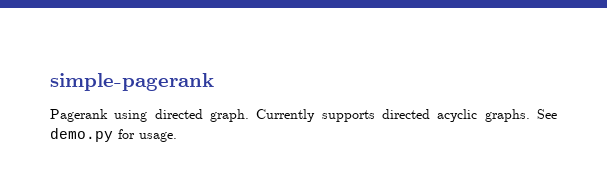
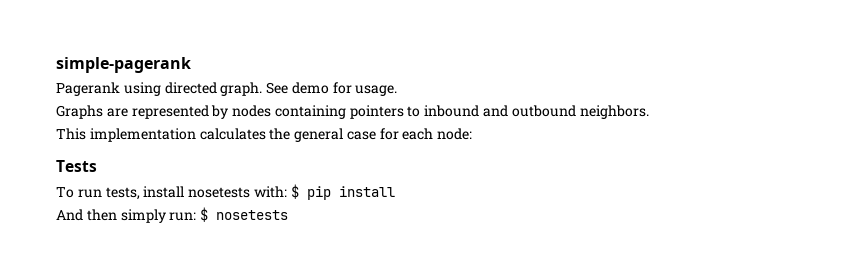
- Currently supports directed acyclic graphs. See demo.py for usage.
+ See demo for usage.
+ Graphs are represented by nodes containing pointers to inbound and outbound neighbors.
+ This implementation calculates the general case for each node:
+ Tests
+ To run tests, install nosetests with: $ pip install
+ And then simply run: $ nosetests

